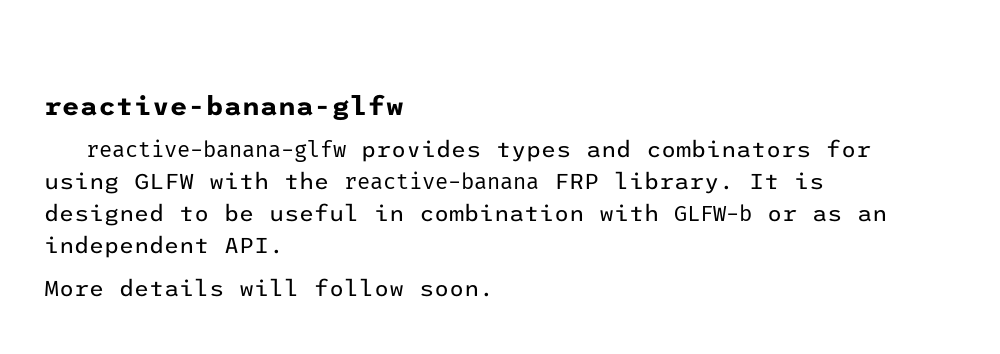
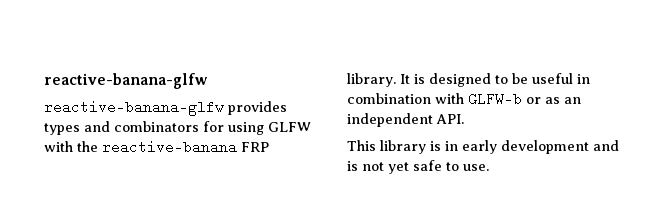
- More details will follow soon.
+ This library is in early development and is not yet safe to use.

